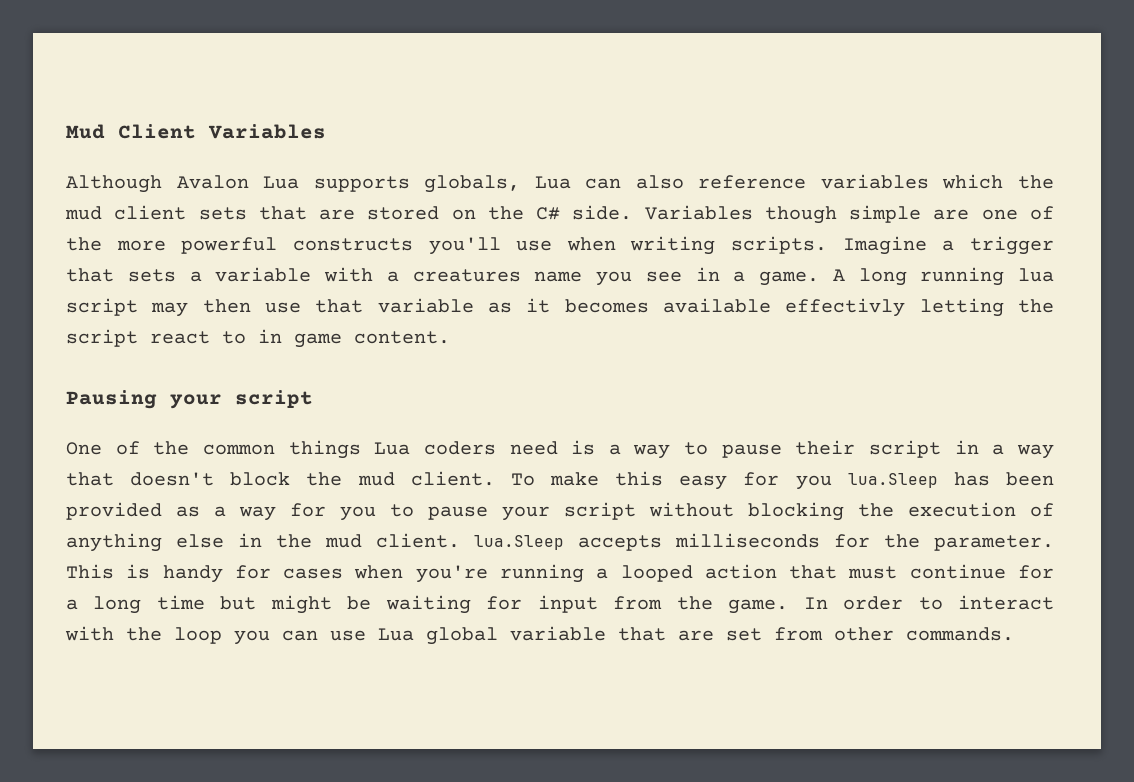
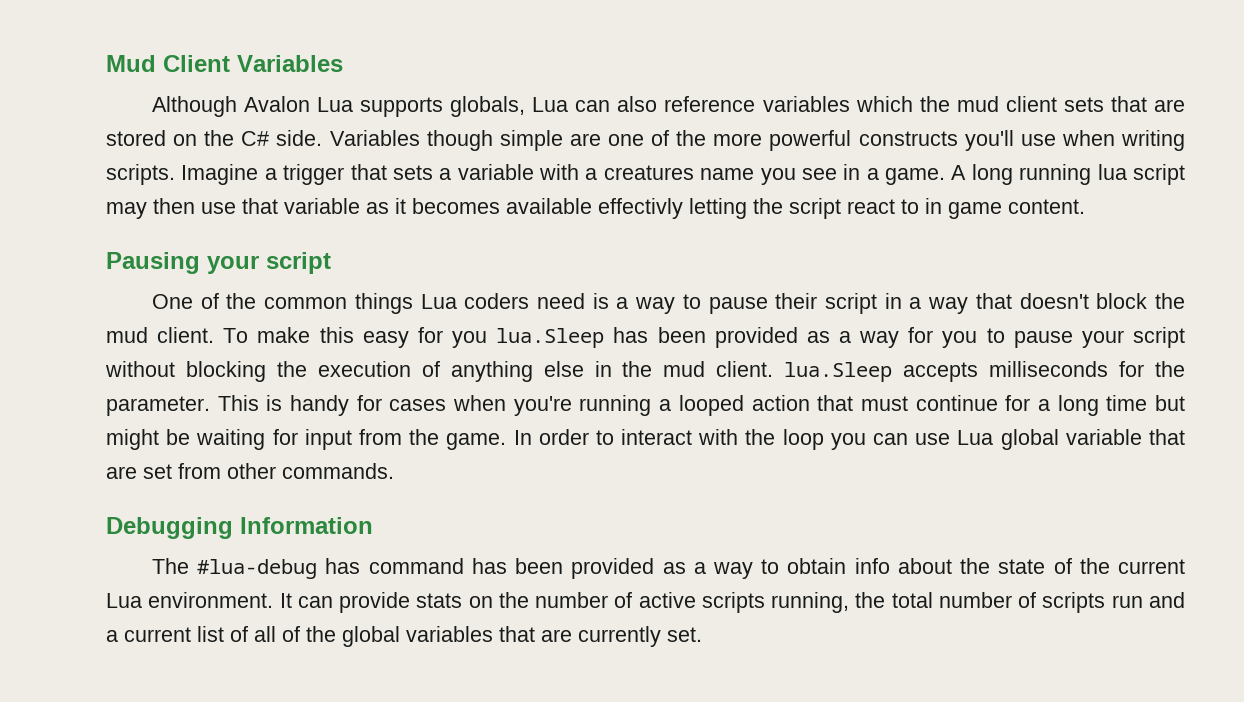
+ Debugging Information
+ The #lua-debug has command has been provided as a way to obtain info about the state of the current Lua environment. It can provide stats on the number of active scripts running, the total number of scripts run and a current list of all of the global variables that are currently set.

